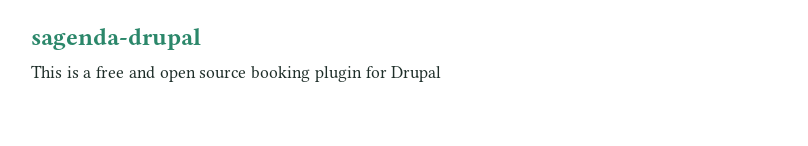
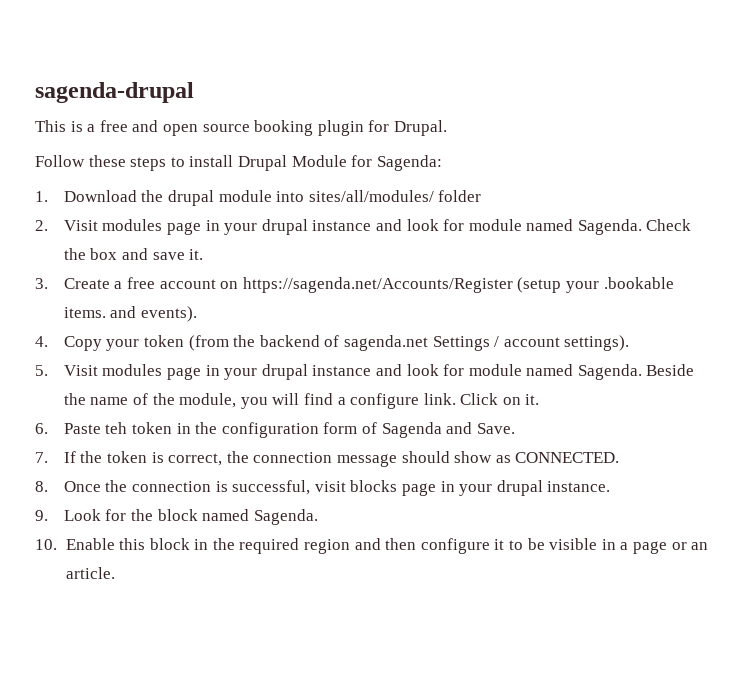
- This is a free and open source booking plugin for Drupal
+ This is a free and open source booking plugin for Drupal.
+ Follow these steps to install Drupal Module for Sagenda:
+ 1. Download the drupal module into sites/all/modules/ folder
+ 2. Visit modules page in your drupal instance and look for module named Sagenda. Check the box and save it.
+ 3. Create a free account on https://sagenda.net/Accounts/Register (setup your .bookable items. and events).
+ 4. Copy your token (from the backend of sagenda.net Settings / account settings).
+ 5. Visit modules page in your drupal instance and look for module named Sagenda. Beside the name of the module, you will find a configure link. Click on it.
+ 6. Paste teh token in the configuration form of Sagenda and Save.
+ 7. If the token is correct, the connection message should show as CONNECTED.
+ 8. Once the connection is successful, visit blocks page in your drupal instance.
+ 9. Look for the block named Sagenda.
+ 10. Enable this block in the required region and then configure it to be visible in a page or an article.

